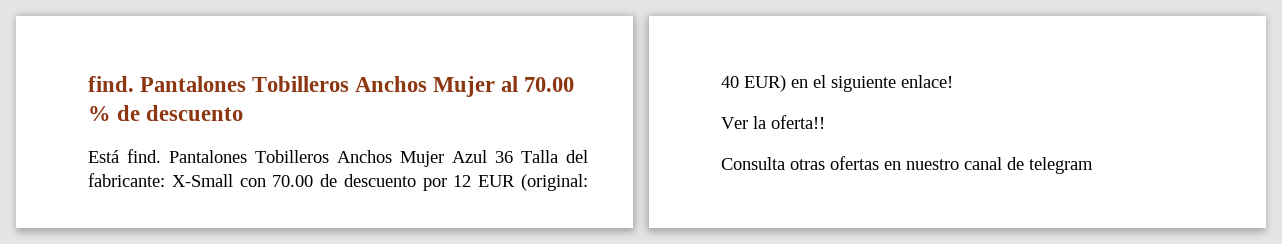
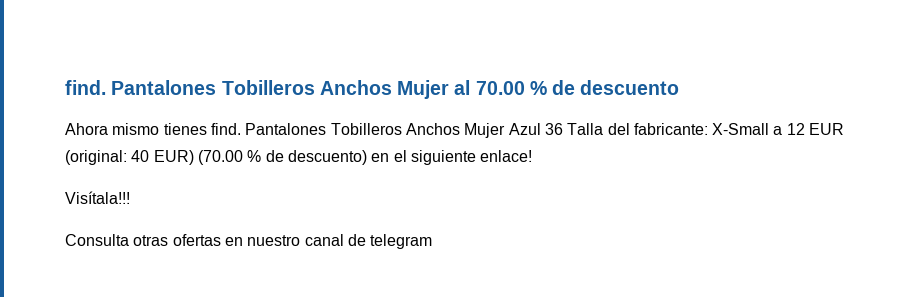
- Está find.
+ Ahora mismo tienes find.
- Pantalones Tobilleros Anchos Mujer Azul 36 Talla del fabricante: X-Small con 70.00 de descuento por 12 EUR (original: 40 EUR) en el siguiente enlace!
+ Pantalones Tobilleros Anchos Mujer Azul 36 Talla del fabricante: X-Small a 12 EUR (original: 40 EUR) (70.00 % de descuento) en el siguiente enlace!
- Ver la oferta!!
+ Visítala!!!

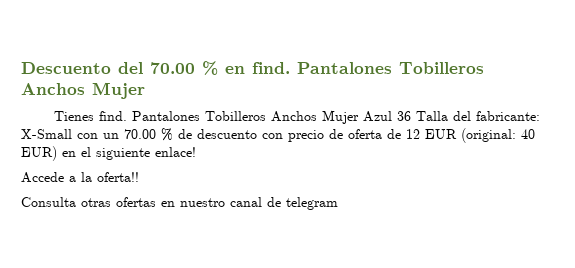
- find. Pantalones Tobilleros Anchos Mujer al 70.00 % de descuento
- Ahora mismo tienes find.
+ Descuento del 70.00 % en find. Pantalones Tobilleros Anchos Mujer
+ Tienes find.
- Pantalones Tobilleros Anchos Mujer Azul 36 Talla del fabricante: X-Small a 12 EUR (original: 40 EUR) (70.00 % de descuento) en el siguiente enlace!
+ Pantalones Tobilleros Anchos Mujer Azul 36 Talla del fabricante: X-Small con un 70.00 % de descuento con precio de oferta de 12 EUR (original: 40 EUR) en el siguiente enlace!
- Visítala!!!
+ Accede a la oferta!!

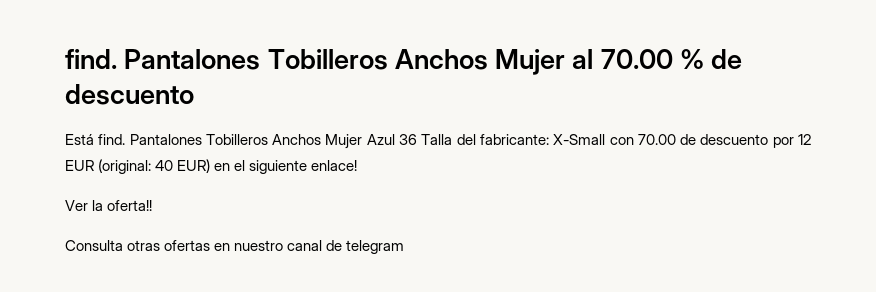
- Descuento del 70.00 % en find. Pantalones Tobilleros Anchos Mujer
- Tienes find.
+ find. Pantalones Tobilleros Anchos Mujer al 70.00 % de descuento
+ Está find.
- Pantalones Tobilleros Anchos Mujer Azul 36 Talla del fabricante: X-Small con un 70.00 % de descuento con precio de oferta de 12 EUR (original: 40 EUR) en el siguiente enlace!
+ Pantalones Tobilleros Anchos Mujer Azul 36 Talla del fabricante: X-Small con 70.00 de descuento por 12 EUR (original: 40 EUR) en el siguiente enlace!
- Accede a la oferta!!
+ Ver la oferta!!

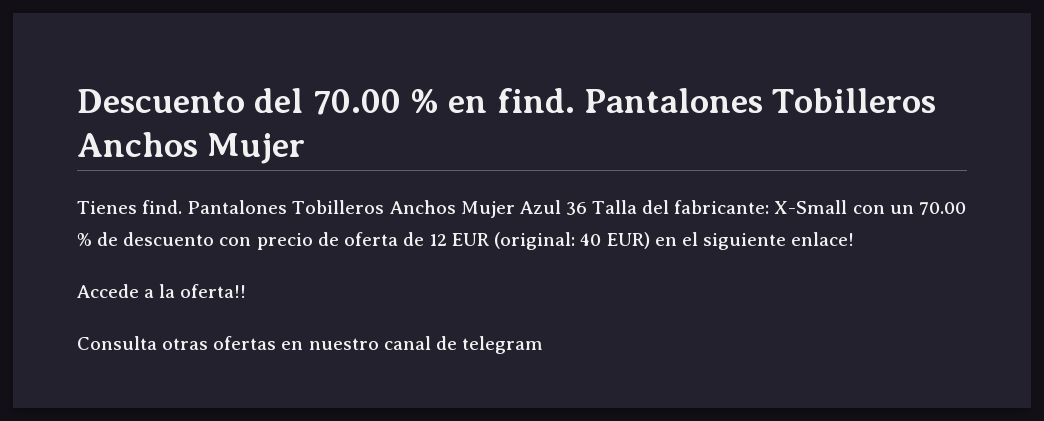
- find. Pantalones Tobilleros Anchos Mujer al 70.00 % de descuento
- Está find.
+ Descuento del 70.00 % en find. Pantalones Tobilleros Anchos Mujer
+ Tienes find.
- Pantalones Tobilleros Anchos Mujer Azul 36 Talla del fabricante: X-Small con 70.00 de descuento por 12 EUR (original: 40 EUR) en el siguiente enlace!
+ Pantalones Tobilleros Anchos Mujer Azul 36 Talla del fabricante: X-Small con un 70.00 % de descuento con precio de oferta de 12 EUR (original: 40 EUR) en el siguiente enlace!
- Ver la oferta!!
+ Accede a la oferta!!

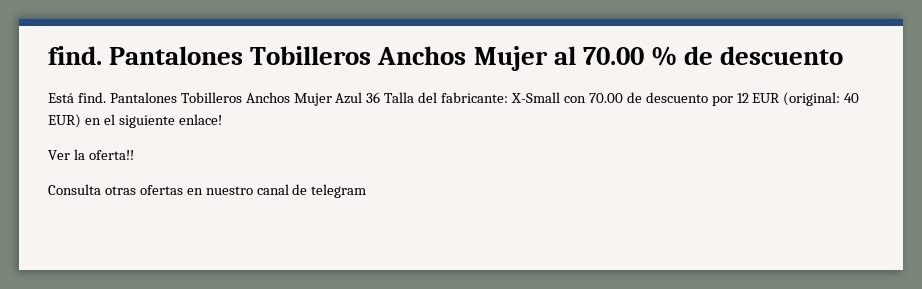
- Descuento del 70.00 % en find. Pantalones Tobilleros Anchos Mujer
- Tienes find.
+ find. Pantalones Tobilleros Anchos Mujer al 70.00 % de descuento
+ Está find.
- Pantalones Tobilleros Anchos Mujer Azul 36 Talla del fabricante: X-Small con un 70.00 % de descuento con precio de oferta de 12 EUR (original: 40 EUR) en el siguiente enlace!
+ Pantalones Tobilleros Anchos Mujer Azul 36 Talla del fabricante: X-Small con 70.00 de descuento por 12 EUR (original: 40 EUR) en el siguiente enlace!
- Accede a la oferta!!
+ Ver la oferta!!

